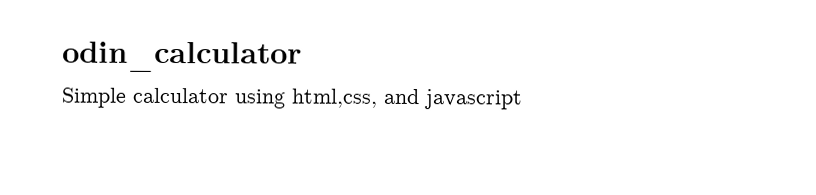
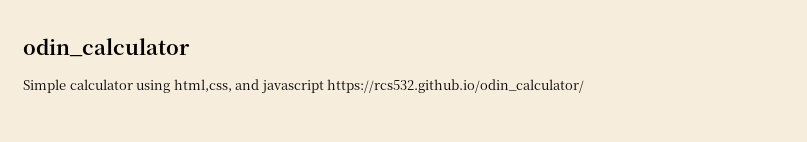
- Simple calculator using html,css, and javascript
+ Simple calculator using html,css, and javascript https://rcs532.github.io/odin_calculator/

